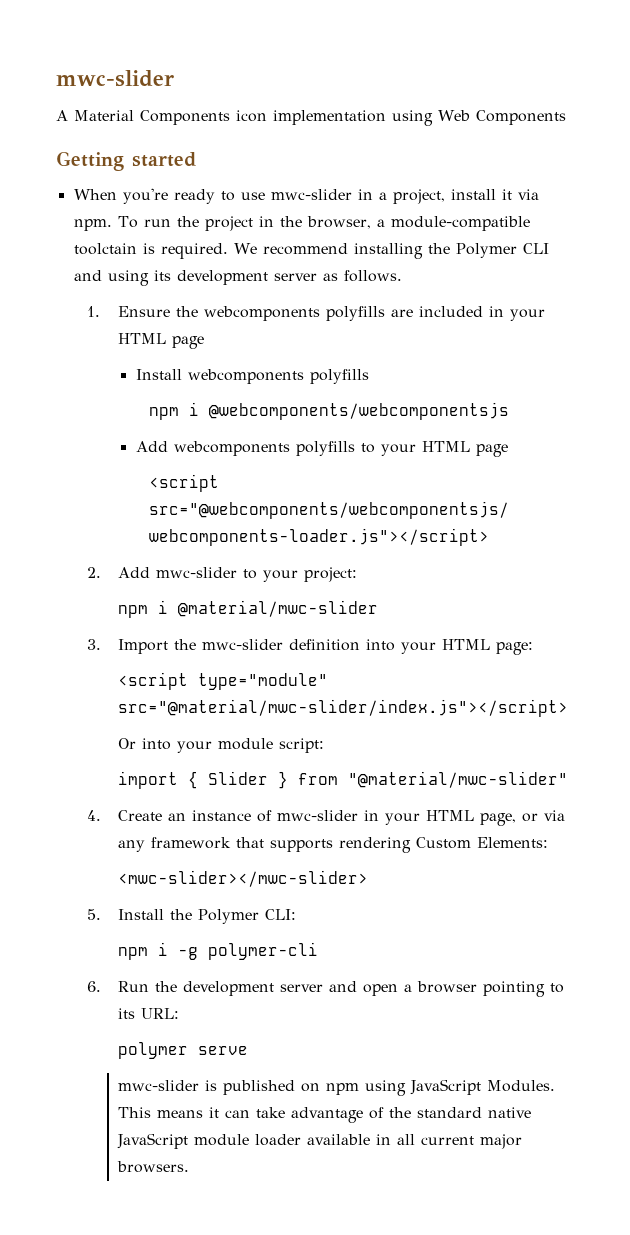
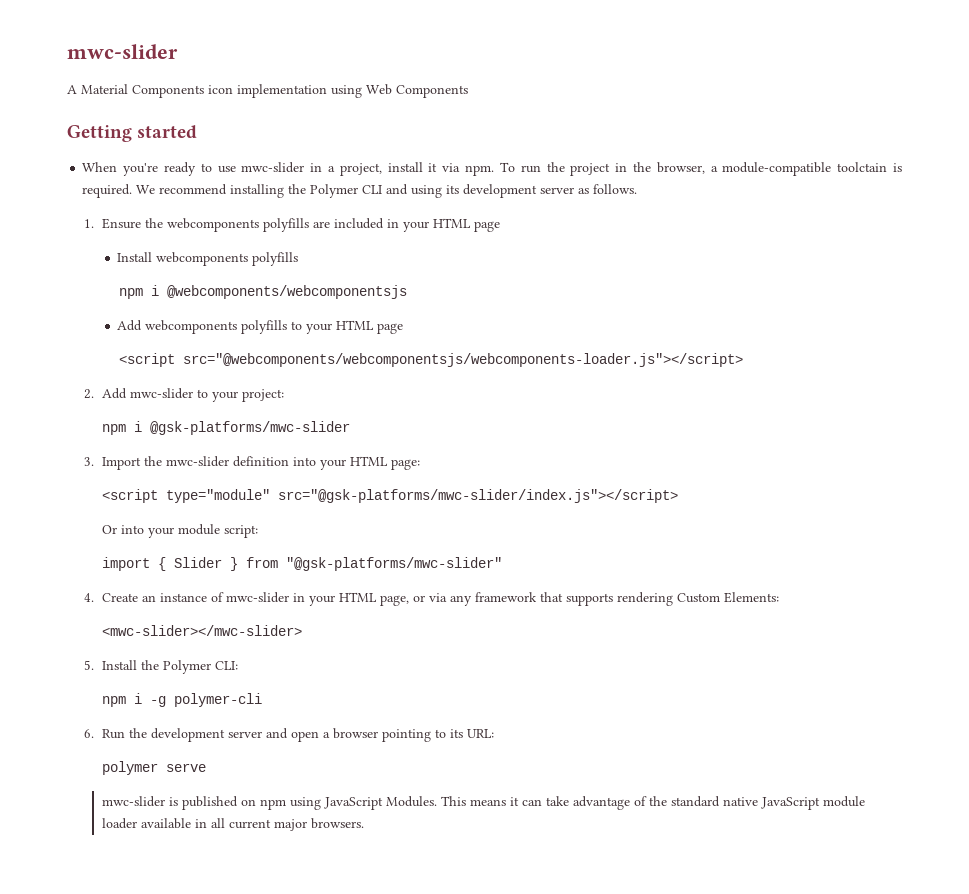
- npm i @material/mwc-slider
+ npm i @gsk-platforms/mwc-slider
- <script type="module" src="@material/mwc-slider/index.js"></script>
+ <script type="module" src="@gsk-platforms/mwc-slider/index.js"></script>
- import { Slider } from "@material/mwc-slider"
+ import { Slider } from "@gsk-platforms/mwc-slider"

